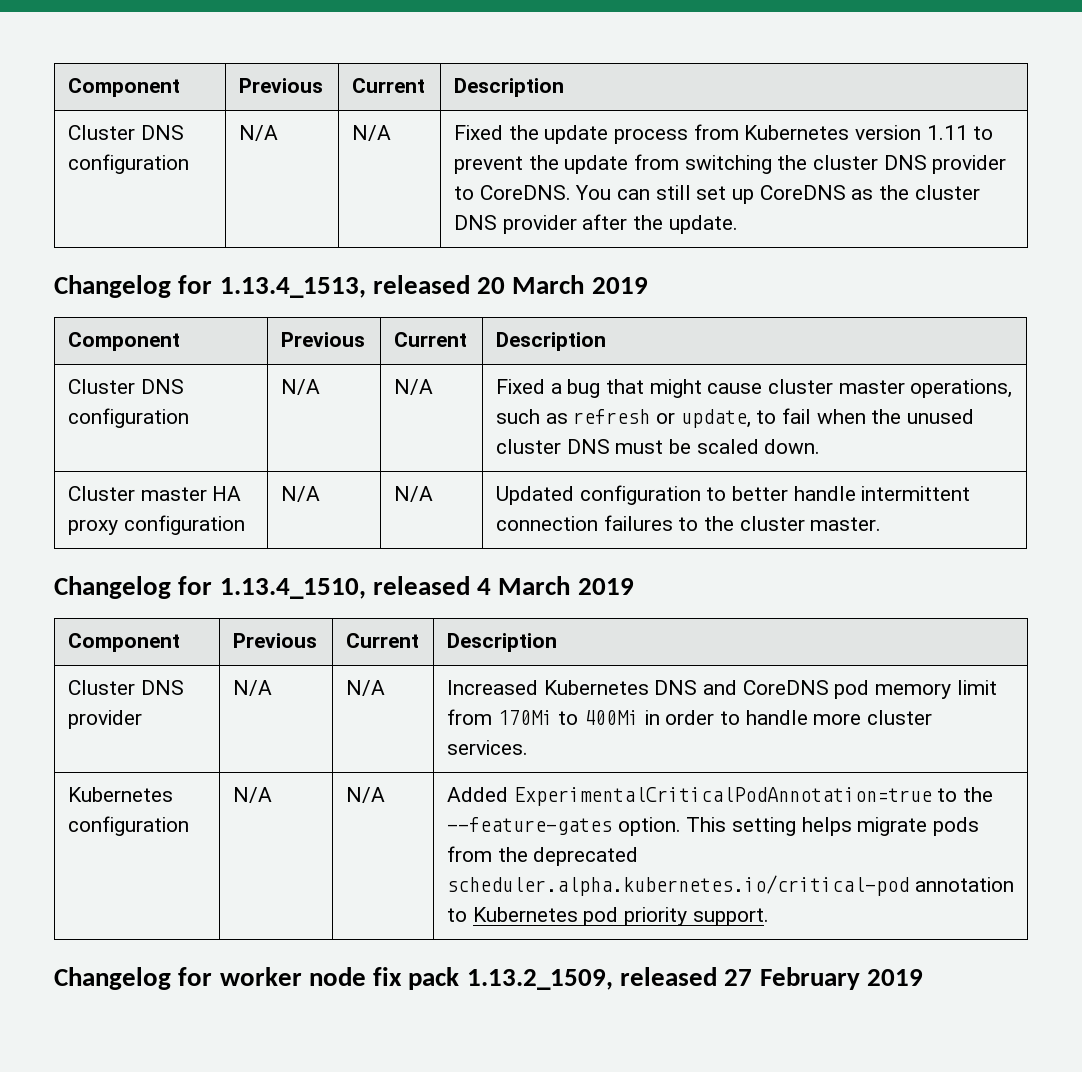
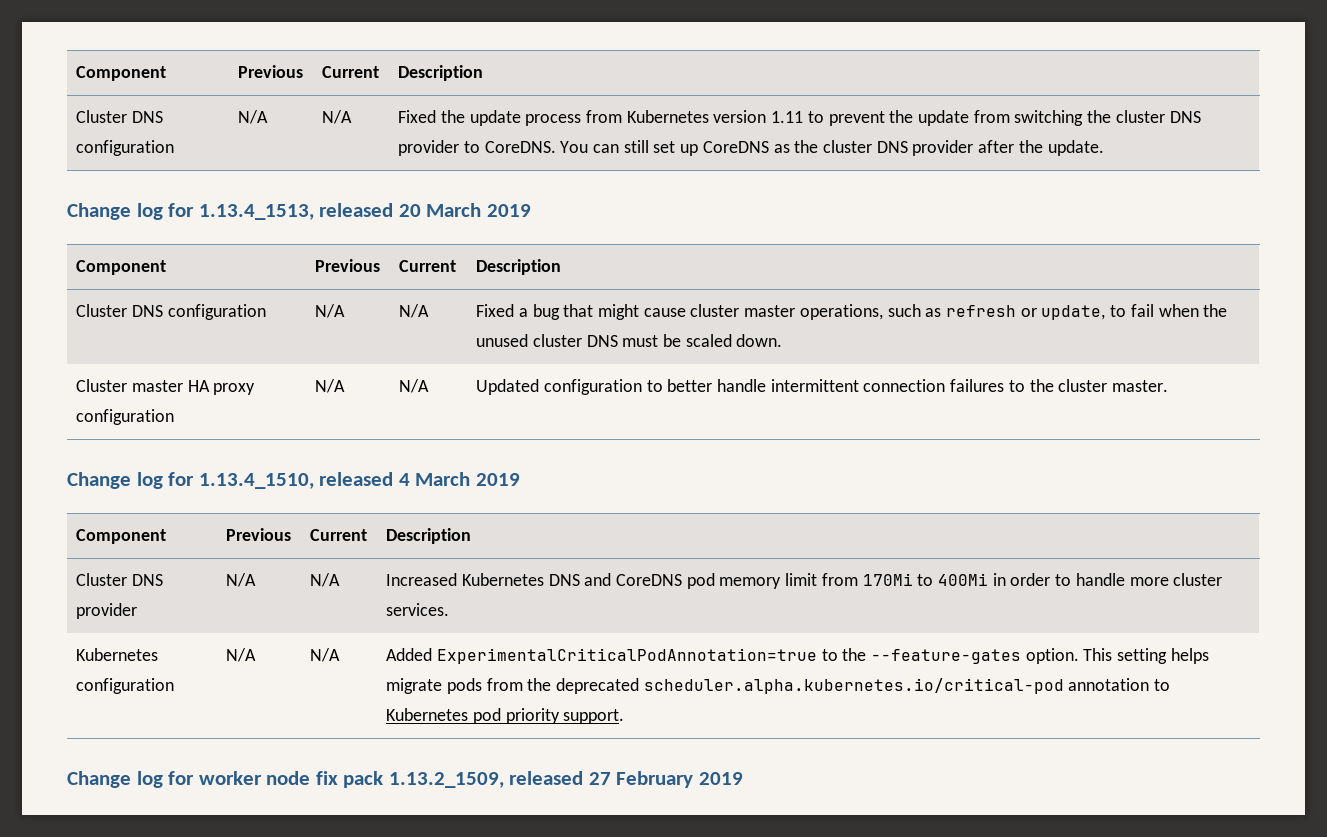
- Changelog for 1.13.4_1513, released 20 March 2019
+ Change log for 1.13.4_1513, released 20 March 2019
- Changelog for 1.13.4_1510, released 4 March 2019
+ Change log for 1.13.4_1510, released 4 March 2019
- Changelog for worker node fix pack 1.13.2_1509, released 27 February 2019
+ Change log for worker node fix pack 1.13.2_1509, released 27 February 2019

